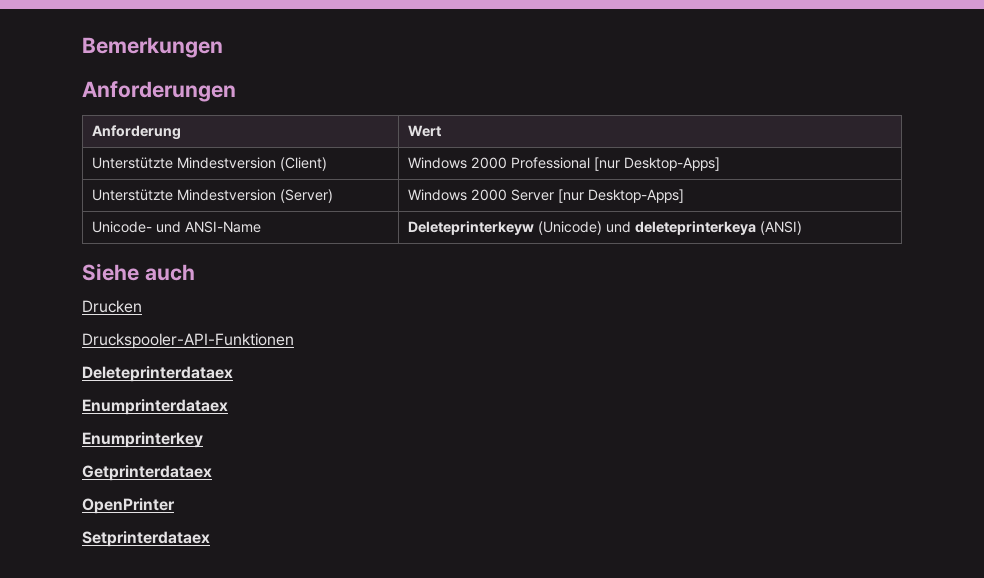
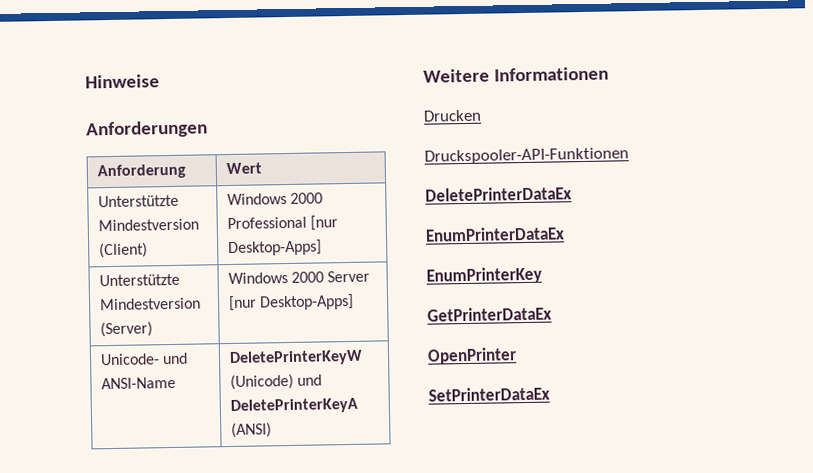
- Bemerkungen
+ Hinweise
- Unicode- und ANSI-Name | Deleteprinterkeyw (Unicode) und deleteprinterkeya (ANSI)
+ Unicode- und ANSI-Name | DeletePrinterKeyW (Unicode) und DeletePrinterKeyA (ANSI)
- Siehe auch
+ Weitere Informationen
- Deleteprinterdataex
- Enumprinterdataex
- Enumprinterkey
- Getprinterdataex
+ DeletePrinterDataEx
+ EnumPrinterDataEx
+ EnumPrinterKey
+ GetPrinterDataEx
- Setprinterdataex
+ SetPrinterDataEx

